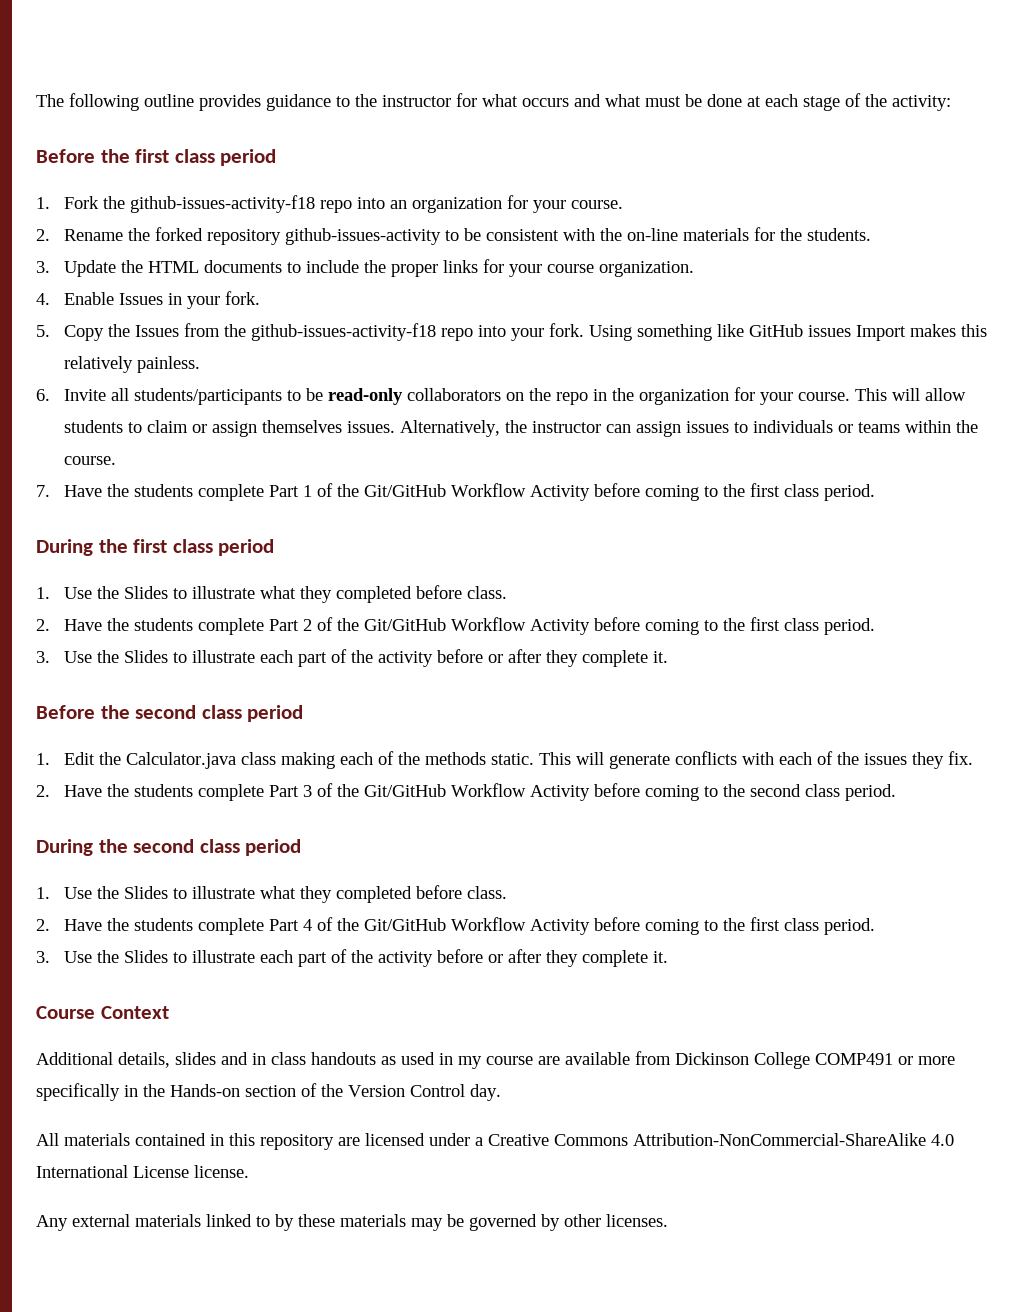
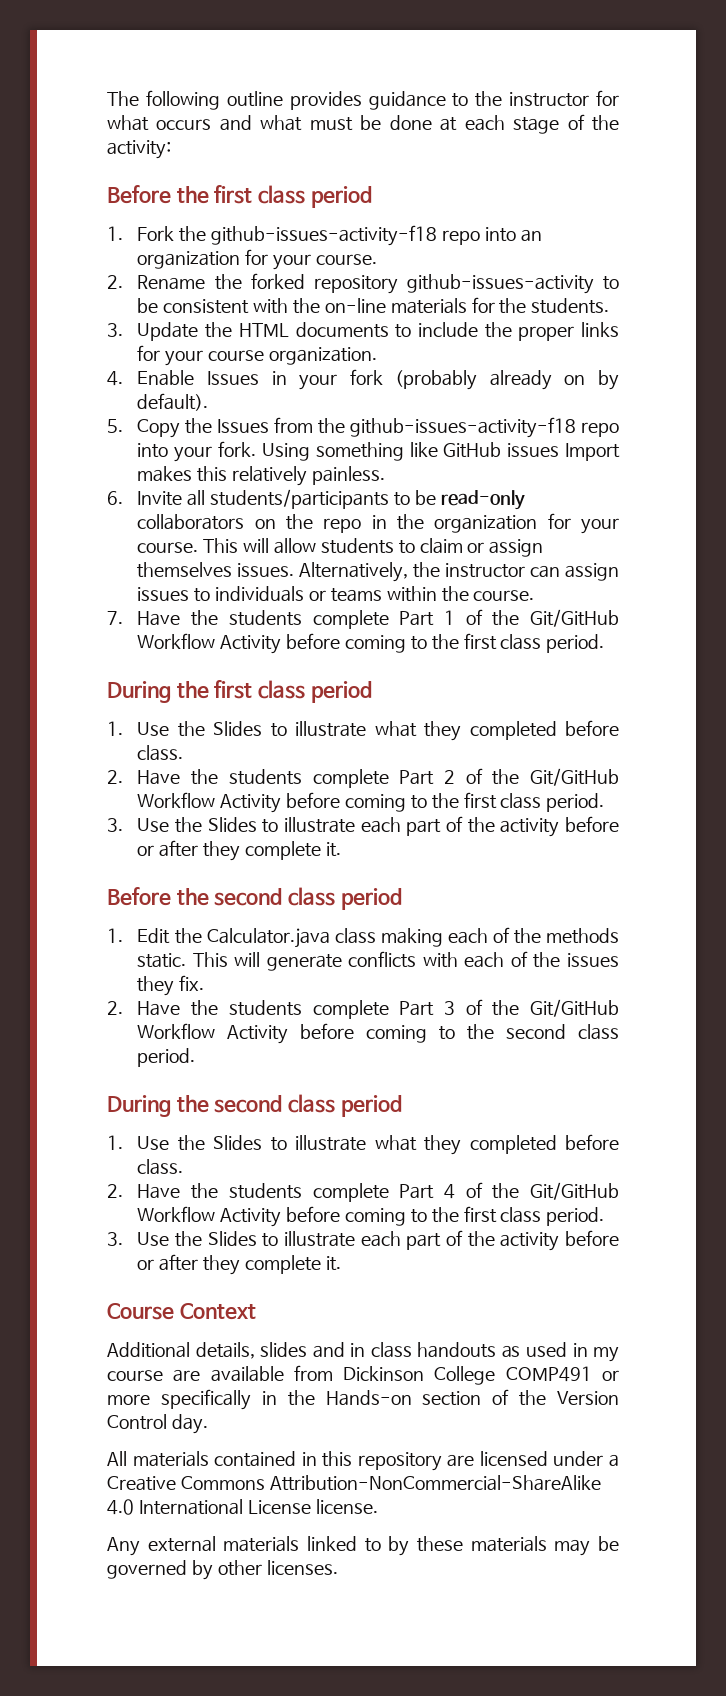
- 4. Enable Issues in your fork.
+ 4. Enable Issues in your fork (probably already on by default).

